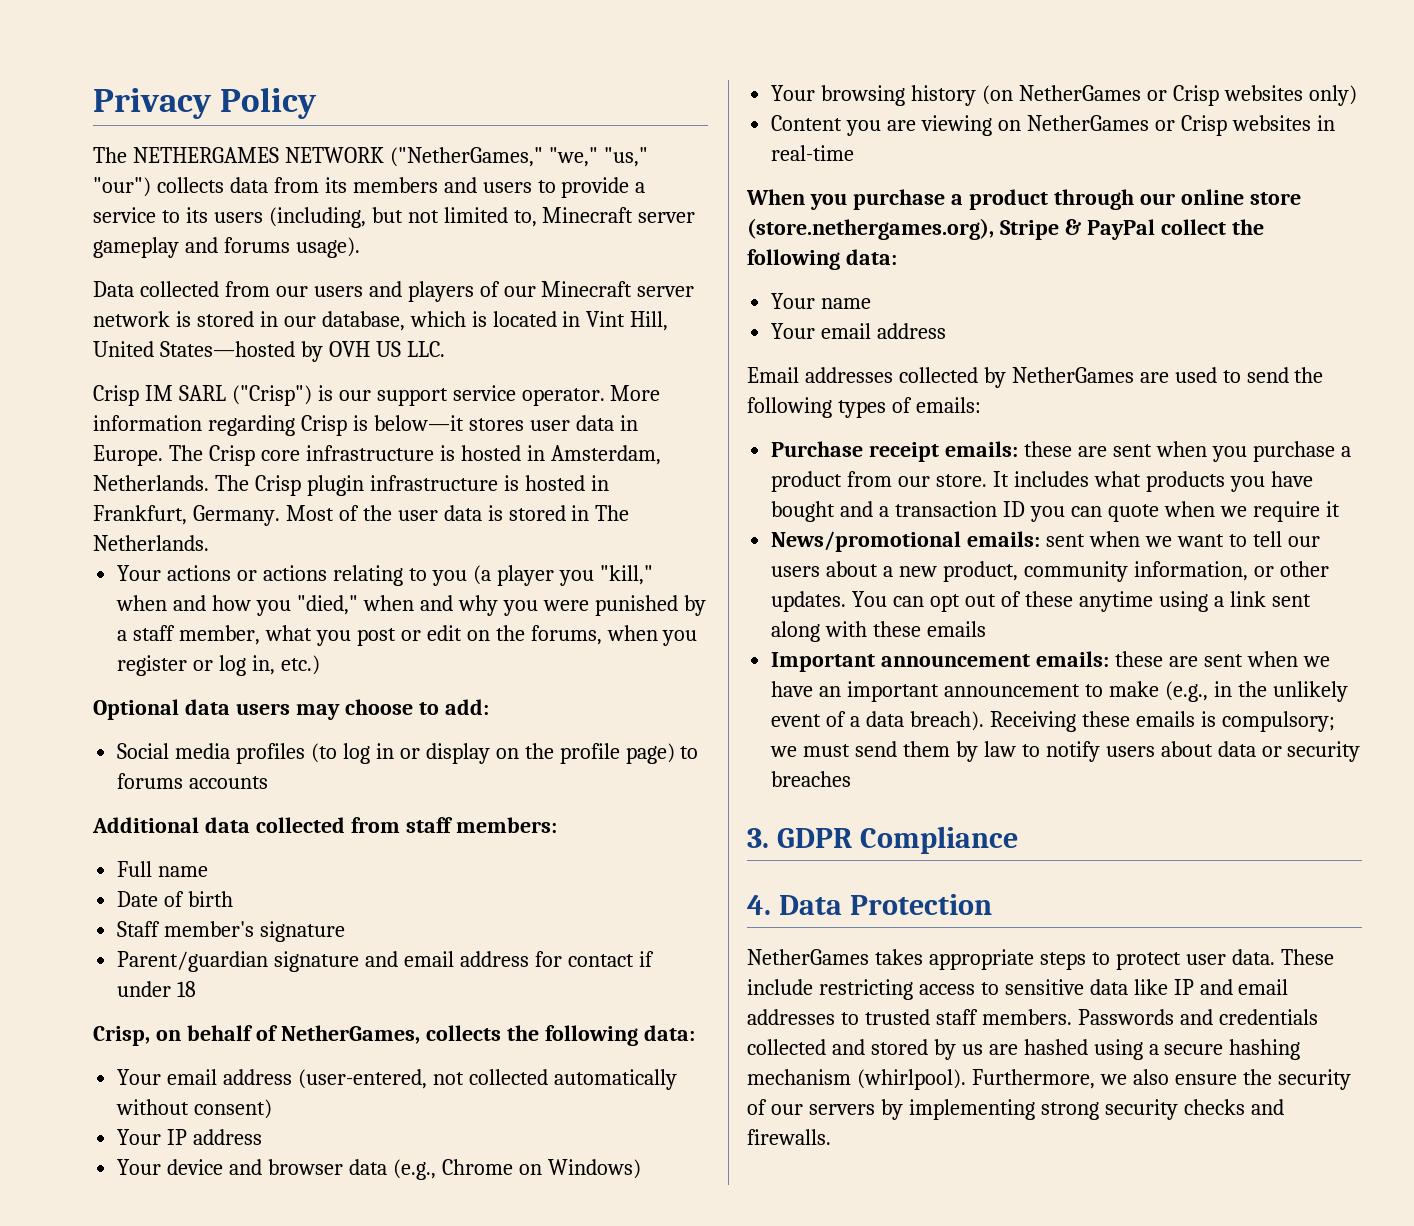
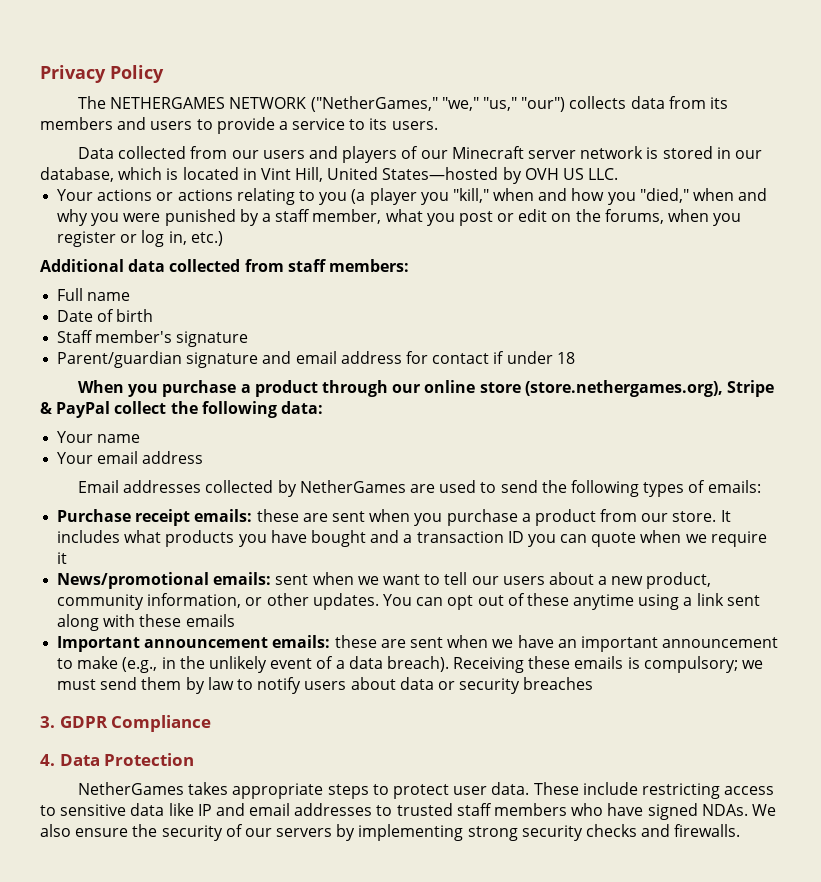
- The NETHERGAMES NETWORK ("NetherGames," "we," "us," "our") collects data from its members and users to provide a service to its users (including, but not limited to, Minecraft server gameplay and forums usage).
+ The NETHERGAMES NETWORK ("NetherGames," "we," "us," "our") collects data from its members and users to provide a service to its users.
- Crisp IM SARL ("Crisp") is our support service operator. More information regarding Crisp is below—it stores user data in Europe. The Crisp core infrastructure is hosted in Amsterdam, Netherlands. The Crisp plugin infrastructure is hosted in Frankfurt, Germany. Most of the user data is stored in The Netherlands.
- Optional data users may choose to add:
- Social media profiles (to log in or display on the profile page) to forums accounts
- Crisp, on behalf of NetherGames, collects the following data:
- Your email address (user-entered, not collected automatically without consent)
- Your IP address
- Your device and browser data (e.g., Chrome on Windows)
- Your browsing history (on NetherGames or Crisp websites only)
- Content you are viewing on NetherGames or Crisp websites in real-time
- These include restricting access to sensitive data like IP and email addresses to trusted staff members. Passwords and credentials collected and stored by us are hashed using a secure hashing mechanism (whirlpool). Furthermore, we also ensure the security of our servers by implementing strong security checks and firewalls.
+ These include restricting access to sensitive data like IP and email addresses to trusted staff members who have signed NDAs. We also ensure the security of our servers by implementing strong security checks and firewalls.

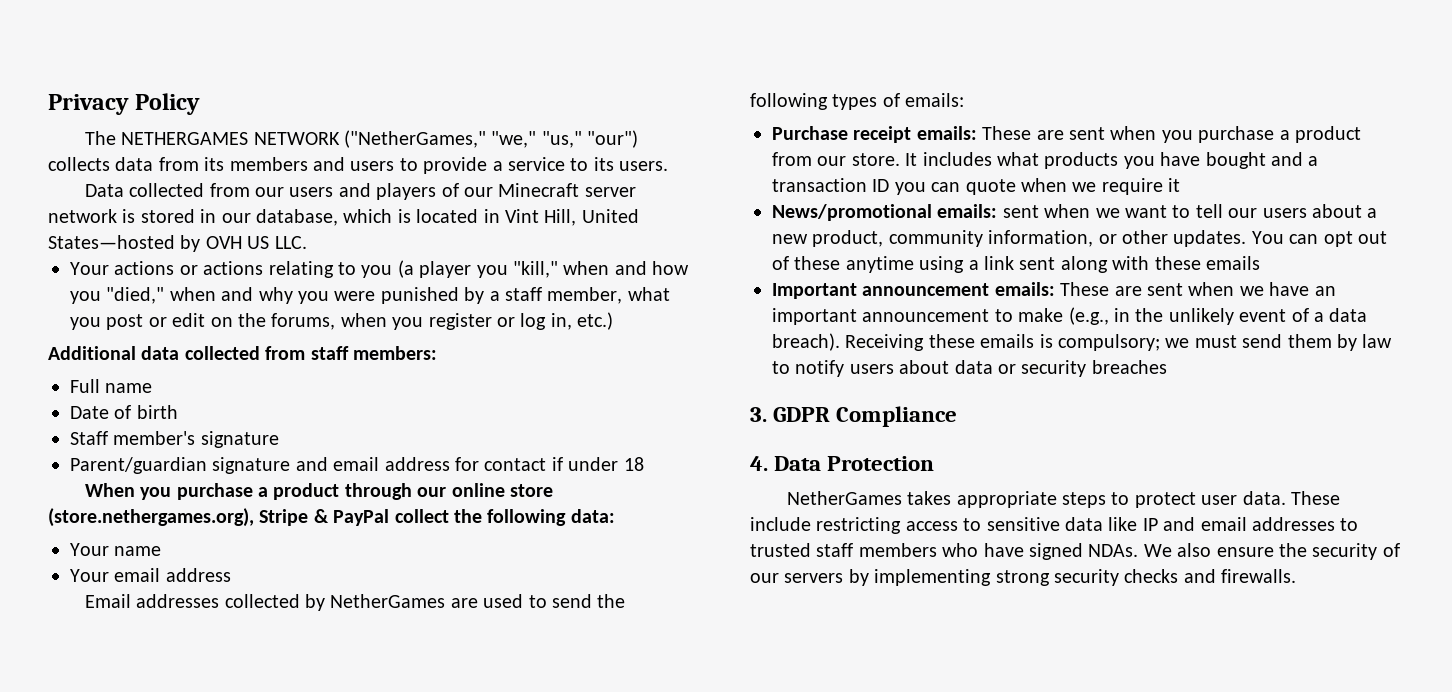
- Purchase receipt emails: these are sent when you purchase a product from our store.
+ Purchase receipt emails: These are sent when you purchase a product from our store.
- Important announcement emails: these are sent when we have an important announcement to make (e.g., in the unlikely event of a data breach).
+ Important announcement emails: These are sent when we have an important announcement to make (e.g., in the unlikely event of a data breach).

